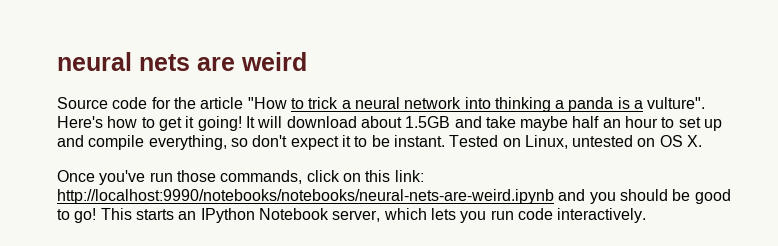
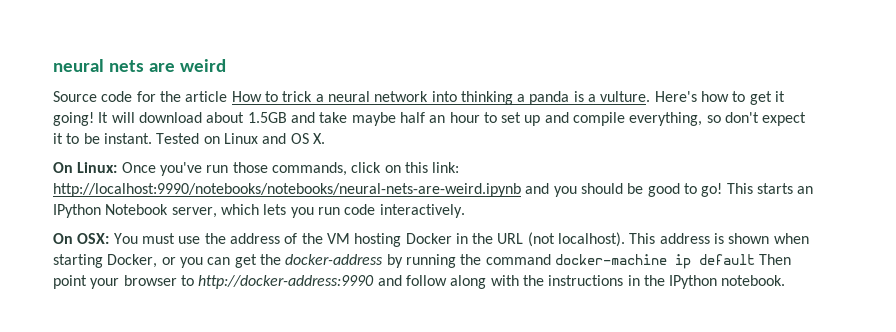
- Source code for the article "How to trick a neural network into thinking a panda is a vulture".
+ Source code for the article How to trick a neural network into thinking a panda is a vulture.
- Tested on Linux, untested on OS X.
+ Tested on Linux and OS X.
- Once you've run those commands, click on this link: http://localhost:9990/notebooks/notebooks/neural-nets-are-weird.ipynb and you should be good to go!
+ On Linux: Once you've run those commands, click on this link: http://localhost:9990/notebooks/notebooks/neural-nets-are-weird.ipynb and you should be good to go!
+ On OSX: You must use the address of the VM hosting Docker in the URL (not localhost). This address is shown when starting Docker, or you can get the docker-address by running the command docker-machine ip default Then point your browser to http://docker-address:9990 and follow along with the instructions in the IPython notebook.

